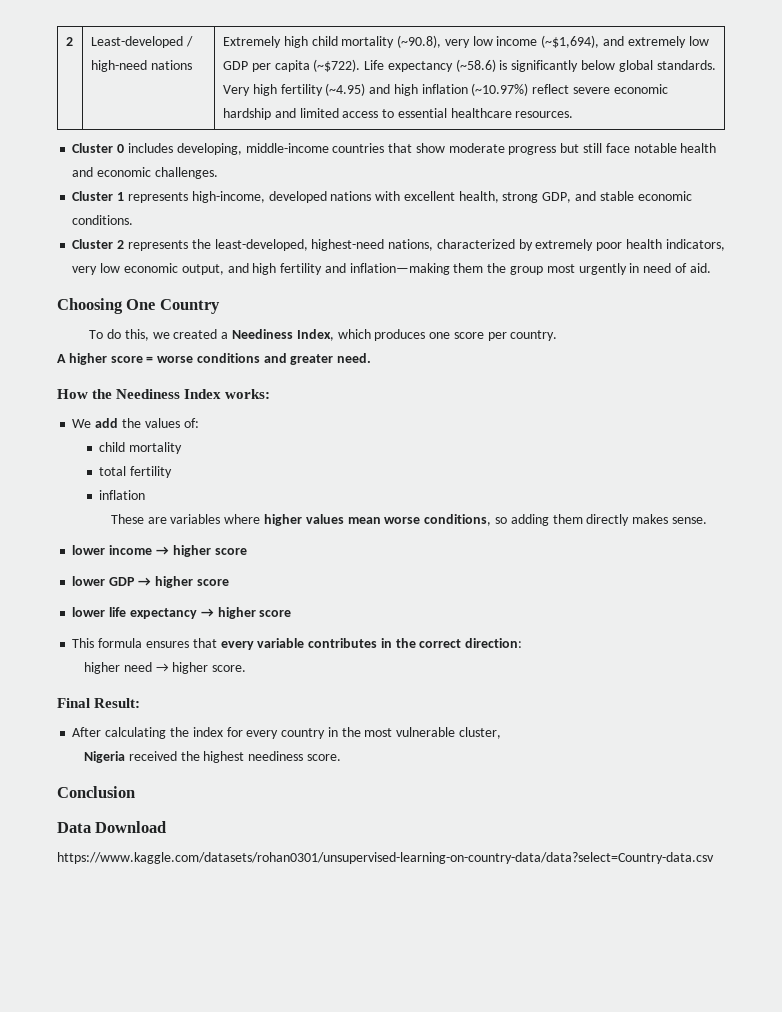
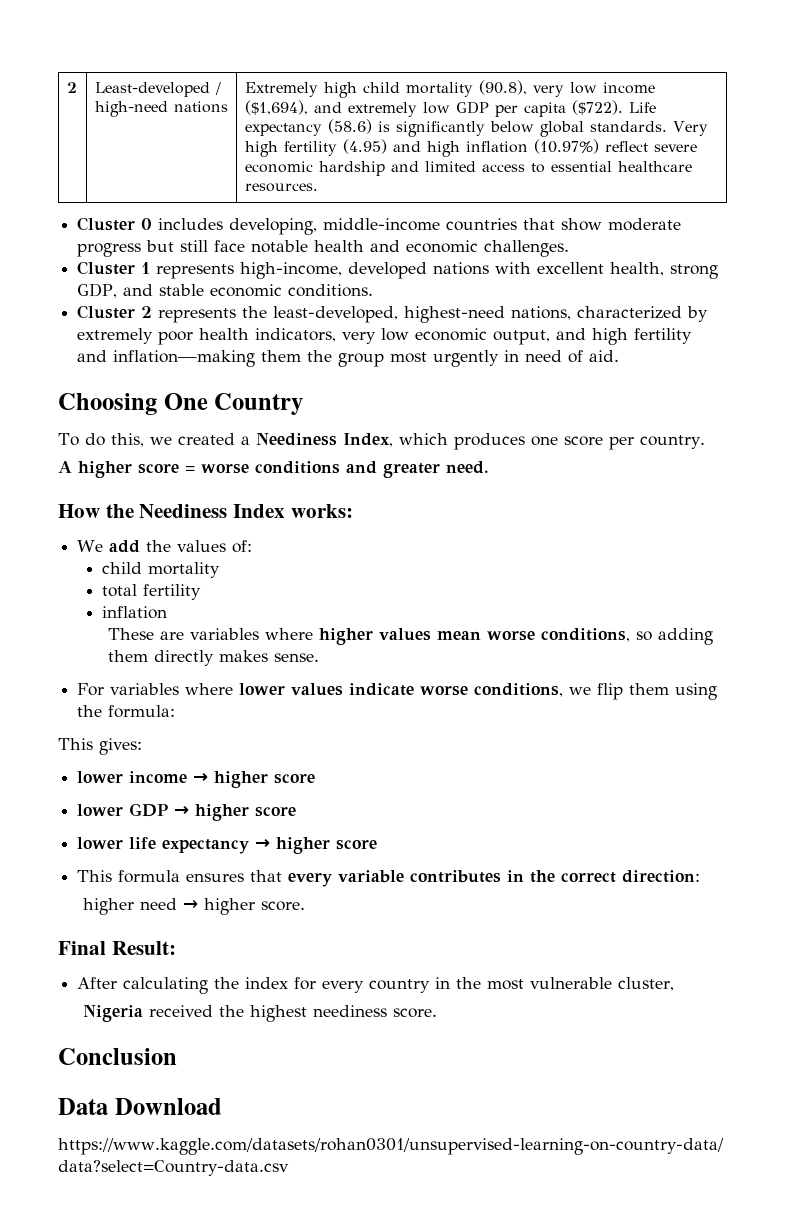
- Extremely high child mortality (~90.8), very low income (~$1,694), and extremely low GDP per capita (~$722).
+ Extremely high child mortality (90.8), very low income ($1,694), and extremely low GDP per capita ($722).
- Life expectancy (~58.6) is significantly below global standards.
+ Life expectancy (58.6) is significantly below global standards.
- Very high fertility (~4.95) and high inflation (~10.97%) reflect severe economic hardship and limited access to essential healthcare resources.
+ Very high fertility (4.95) and high inflation (10.97%) reflect severe economic hardship and limited access to essential healthcare resources.
+ For variables where lower values indicate worse conditions, we flip them using the formula:
+ This gives:

